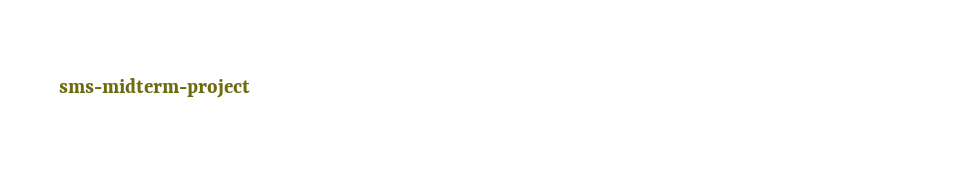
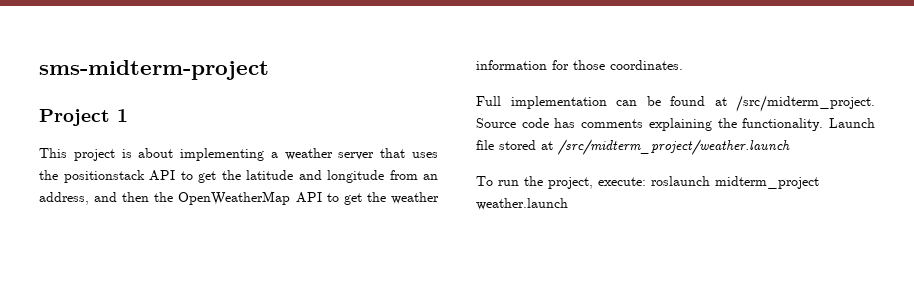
+ Project 1
+ This project is about implementing a weather server that uses the positionstack API to get the latitude and longitude from an address, and then the OpenWeatherMap API to get the weather information for those coordinates.
+ Full implementation can be found at /src/midterm_project. Source code has comments explaining the functionality. Launch file stored at /src/midterm_project/weather.launch
+ To run the project, execute: roslaunch midterm_project weather.launch

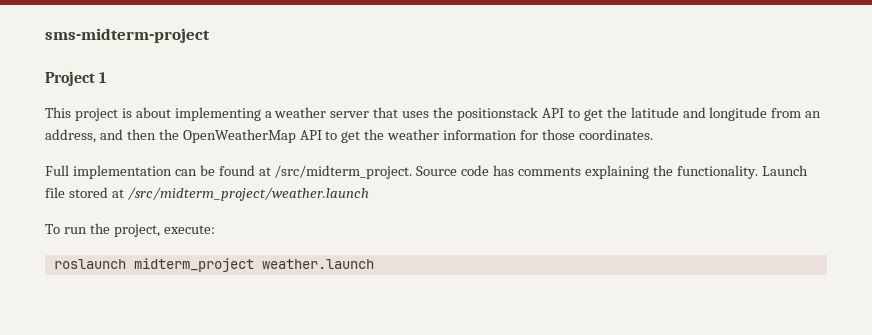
- To run the project, execute: roslaunch midterm_project weather.launch
+ To run the project, execute:
+ roslaunch midterm_project weather.launch

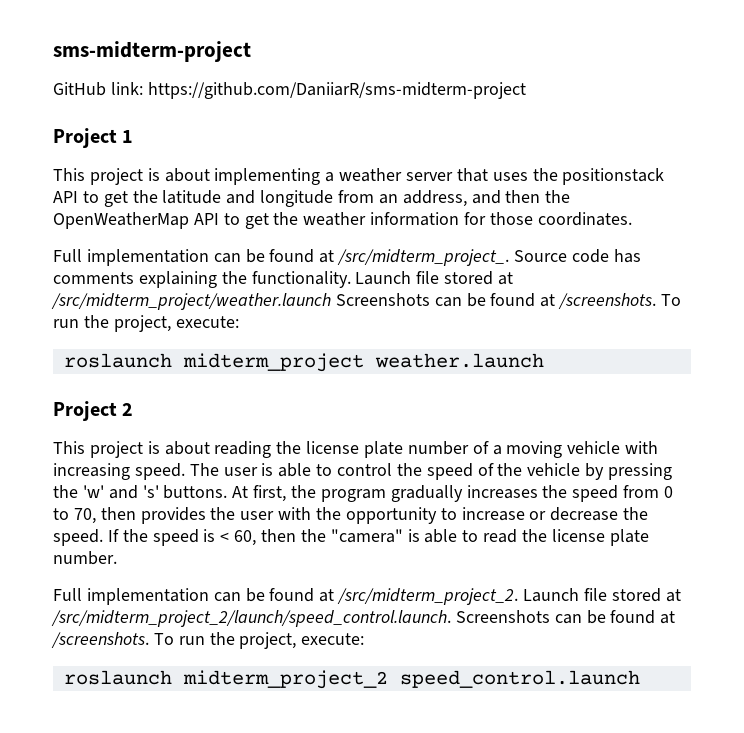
+ GitHub link: https://github.com/DaniiarR/sms-midterm-project
- Full implementation can be found at /src/midterm_project.
+ Full implementation can be found at /src/midterm_project_.
- Launch file stored at /src/midterm_project/weather.launch
- To run the project, execute:
+ Launch file stored at /src/midterm_project/weather.launch Screenshots can be found at /screenshots. To run the project, execute:
+ Project 2
+ This project is about reading the license plate number of a moving vehicle with increasing speed. The user is able to control the speed of the vehicle by pressing the 'w' and 's' buttons. At first, the program gradually increases the speed from 0 to 70, then provides the user with the opportunity to increase or decrease the speed. If the speed is < 60, then the "camera" is able to read the license plate number.
+ Full implementation can be found at /src/midterm_project_2. Launch file stored at /src/midterm_project_2/launch/speed_control.launch. Screenshots can be found at /screenshots. To run the project, execute:
+ roslaunch midterm_project_2 speed_control.launch

